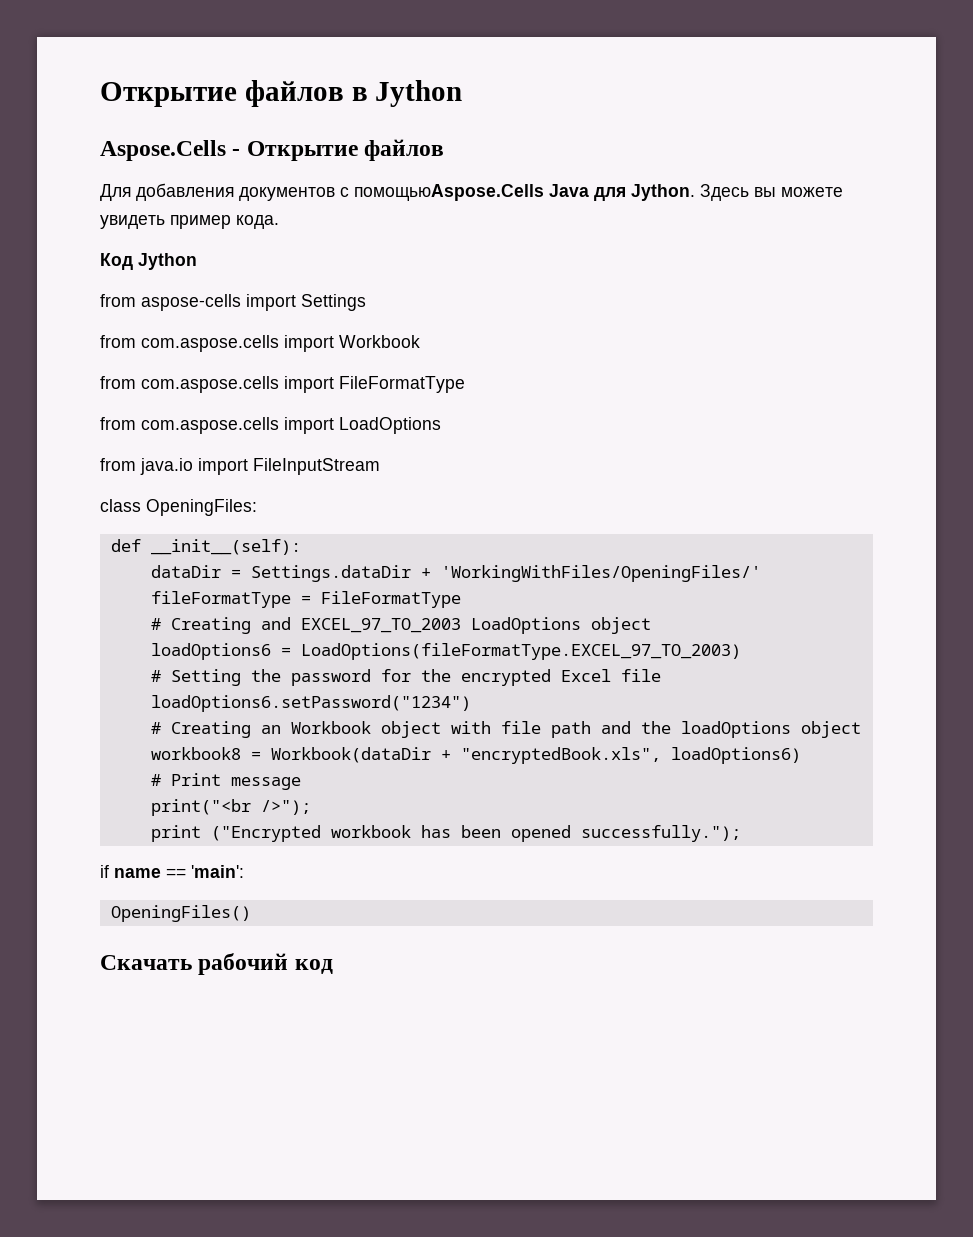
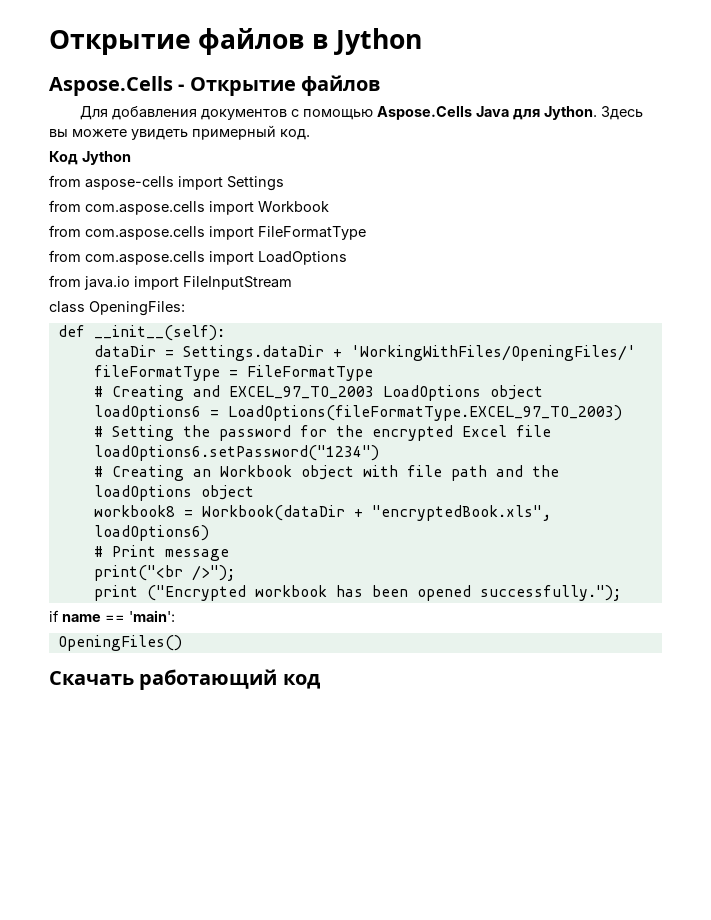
- Для добавления документов с помощьюAspose.Cells Java для Jython.
+ Для добавления документов с помощью Aspose.Cells Java для Jython.
- Здесь вы можете увидеть пример кода.
+ Здесь вы можете увидеть примерный код.
- Скачать рабочий код
+ Скачать работающий код

